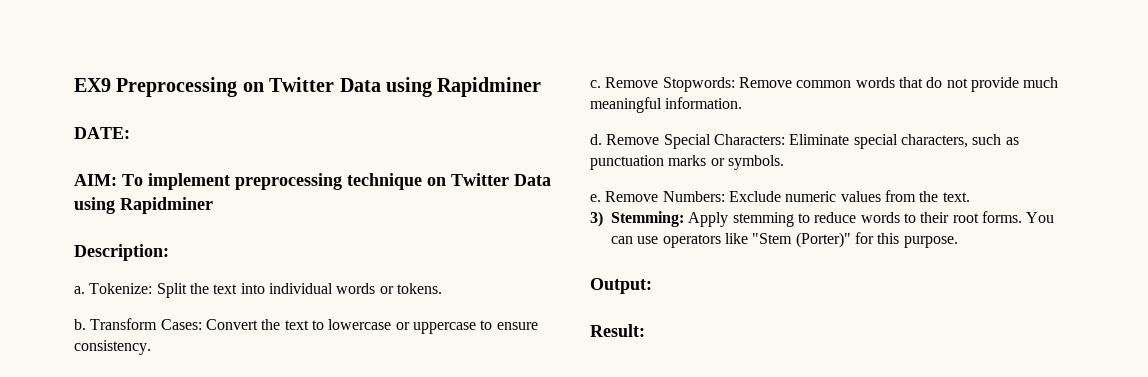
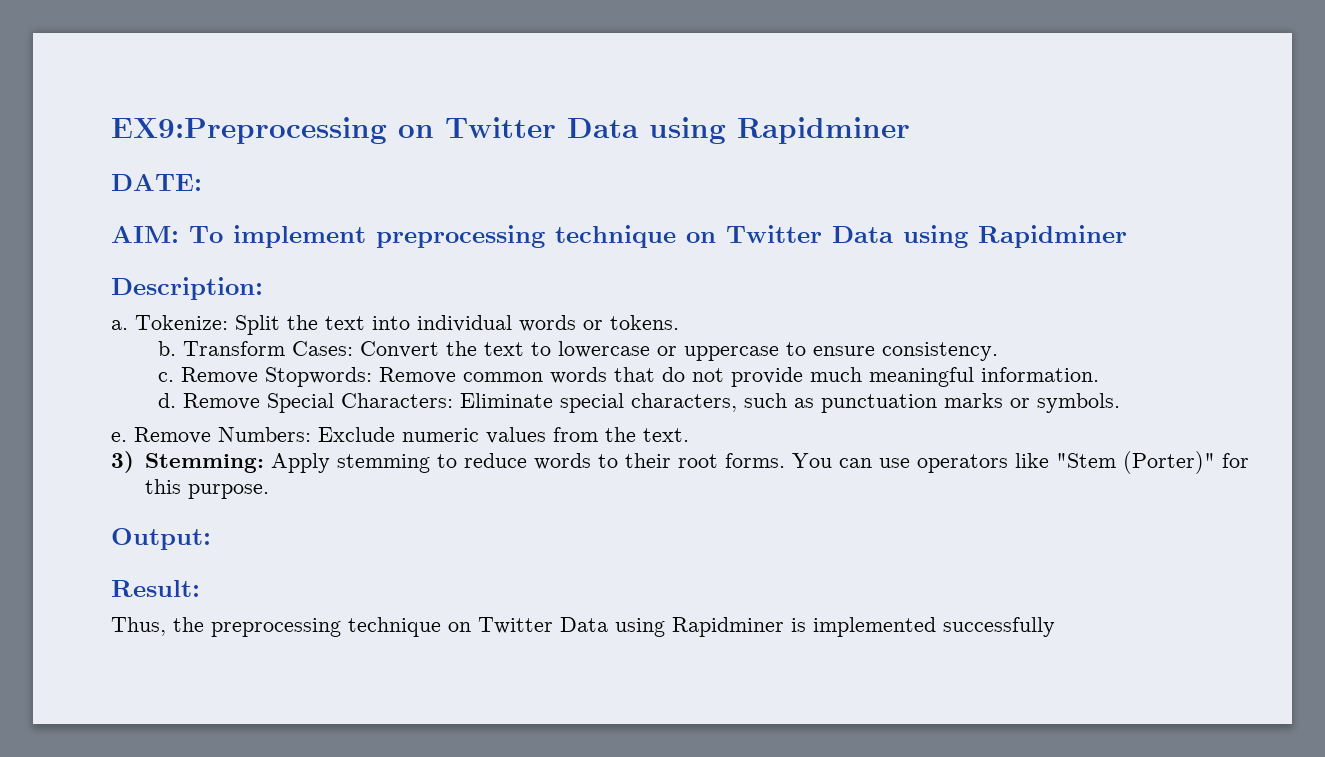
- EX9 Preprocessing on Twitter Data using Rapidminer
+ EX9:Preprocessing on Twitter Data using Rapidminer
+ Thus, the preprocessing technique on Twitter Data using Rapidminer is implemented successfully

